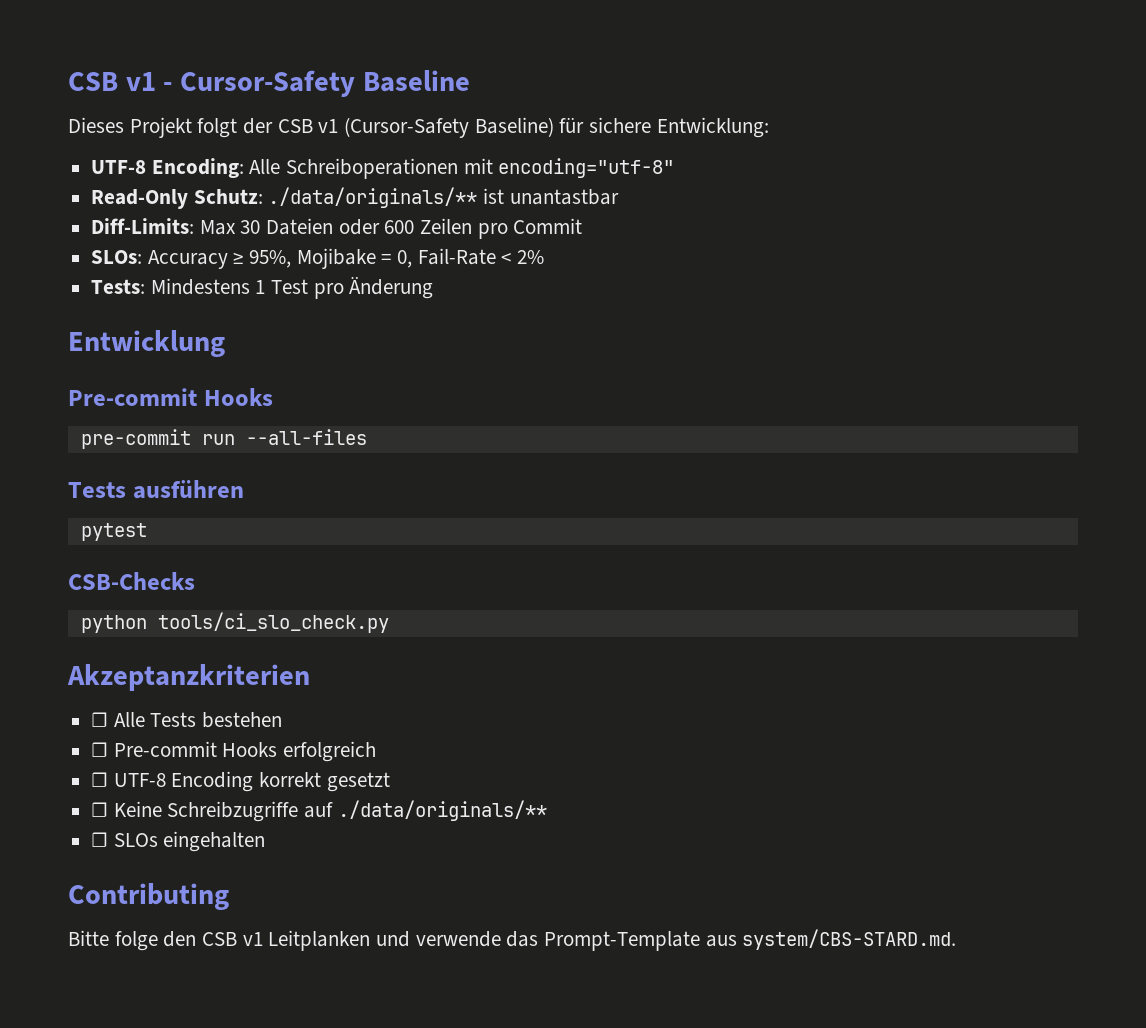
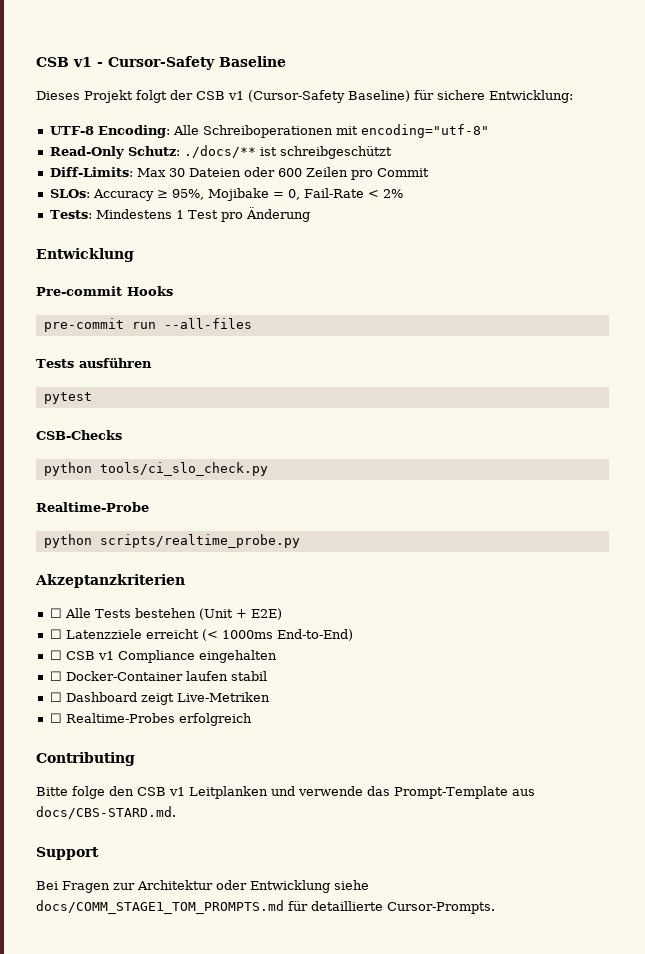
- Read-Only Schutz: ./data/originals/** ist unantastbar
+ Read-Only Schutz: ./docs/** ist schreibgeschützt
+ Realtime-Probe
+ python scripts/realtime_probe.py
- ☐ Alle Tests bestehen
- ☐ Pre-commit Hooks erfolgreich
- ☐ UTF-8 Encoding korrekt gesetzt
- ☐ Keine Schreibzugriffe auf ./data/originals/**
- ☐ SLOs eingehalten
+ ☐ Alle Tests bestehen (Unit + E2E)
+ ☐ Latenzziele erreicht (< 1000ms End-to-End)
+ ☐ CSB v1 Compliance eingehalten
+ ☐ Docker-Container laufen stabil
+ ☐ Dashboard zeigt Live-Metriken
+ ☐ Realtime-Probes erfolgreich
- Bitte folge den CSB v1 Leitplanken und verwende das Prompt-Template aus system/CBS-STARD.md.
+ Bitte folge den CSB v1 Leitplanken und verwende das Prompt-Template aus docs/CBS-STARD.md.
+ Support
+ Bei Fragen zur Architektur oder Entwicklung siehe docs/COMM_STAGE1_TOM_PROMPTS.md für detaillierte Cursor-Prompts.

